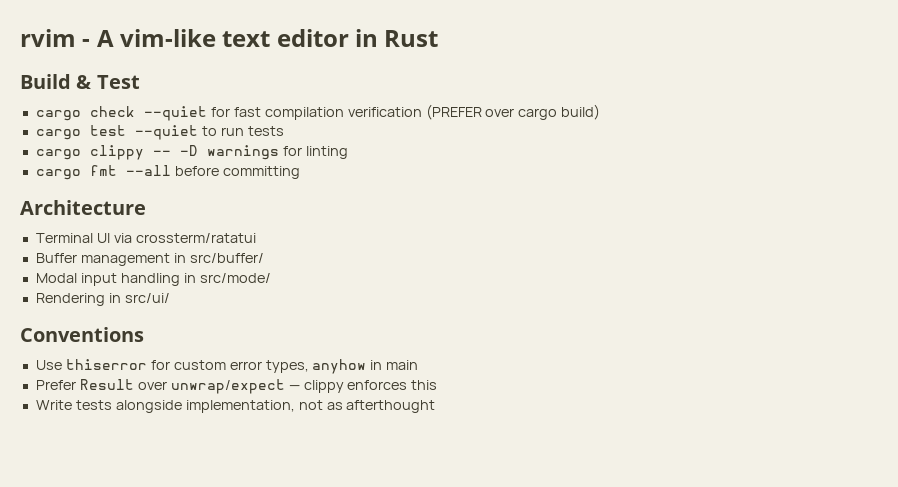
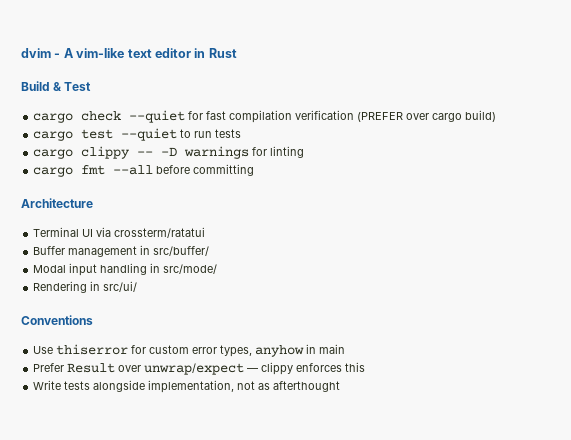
- rvim - A vim-like text editor in Rust
+ dvim - A vim-like text editor in Rust

